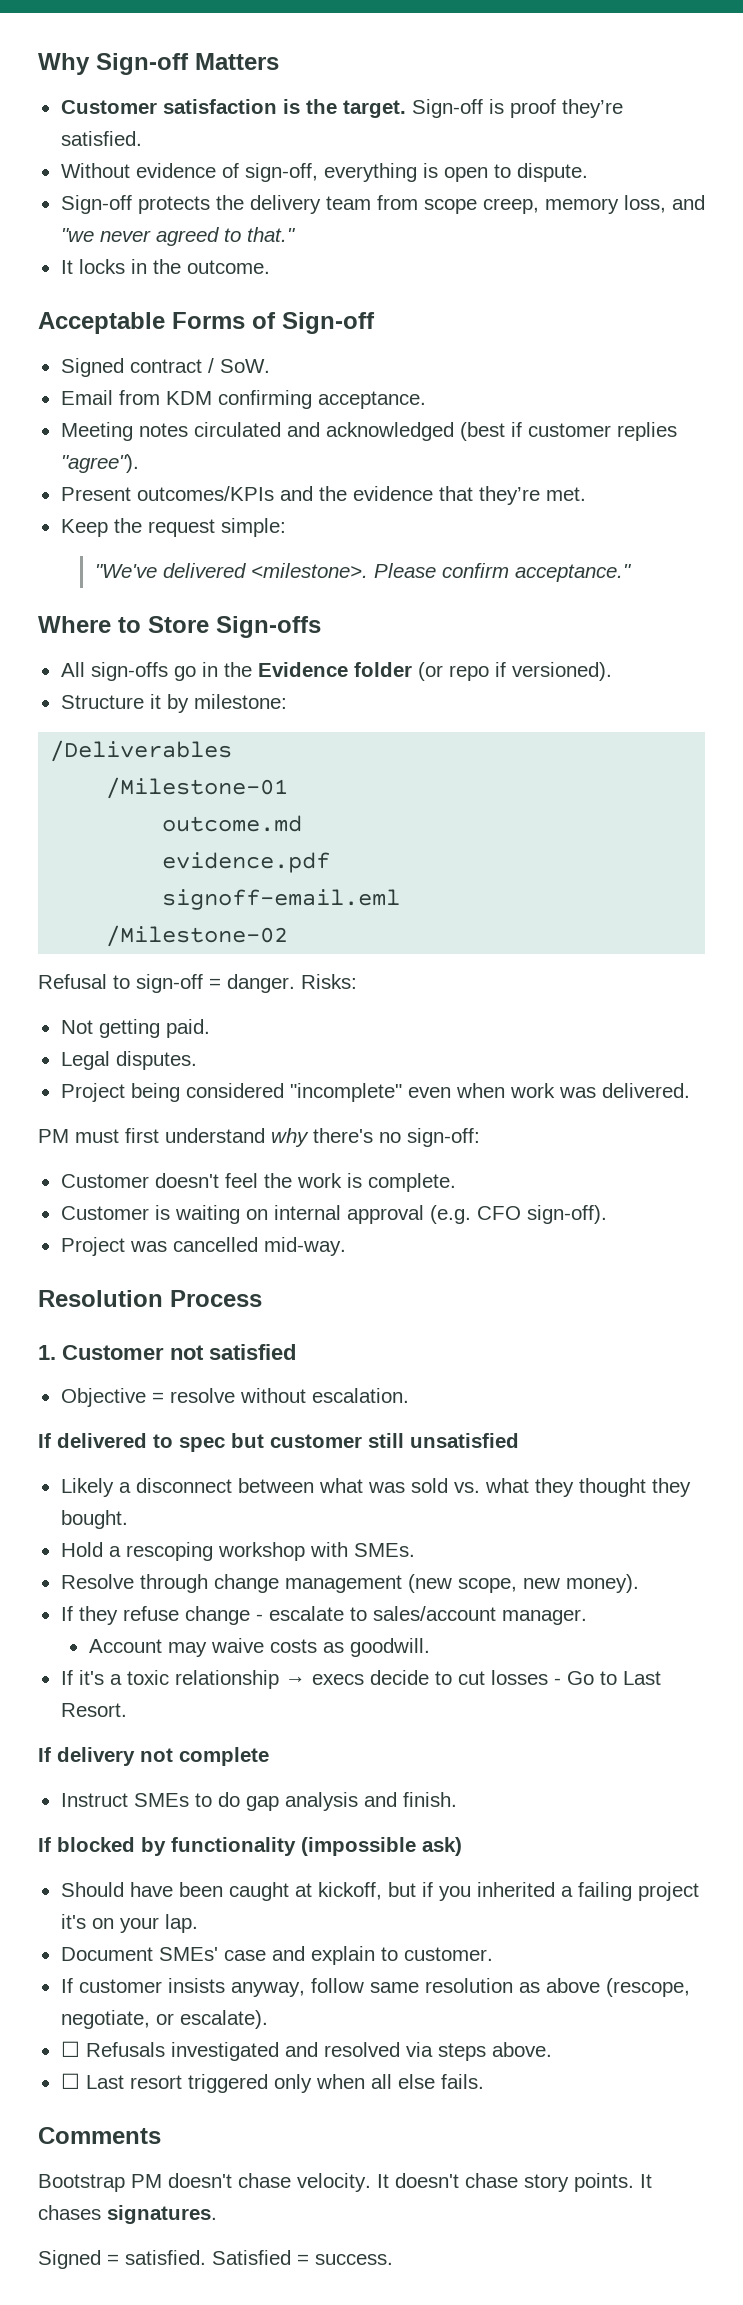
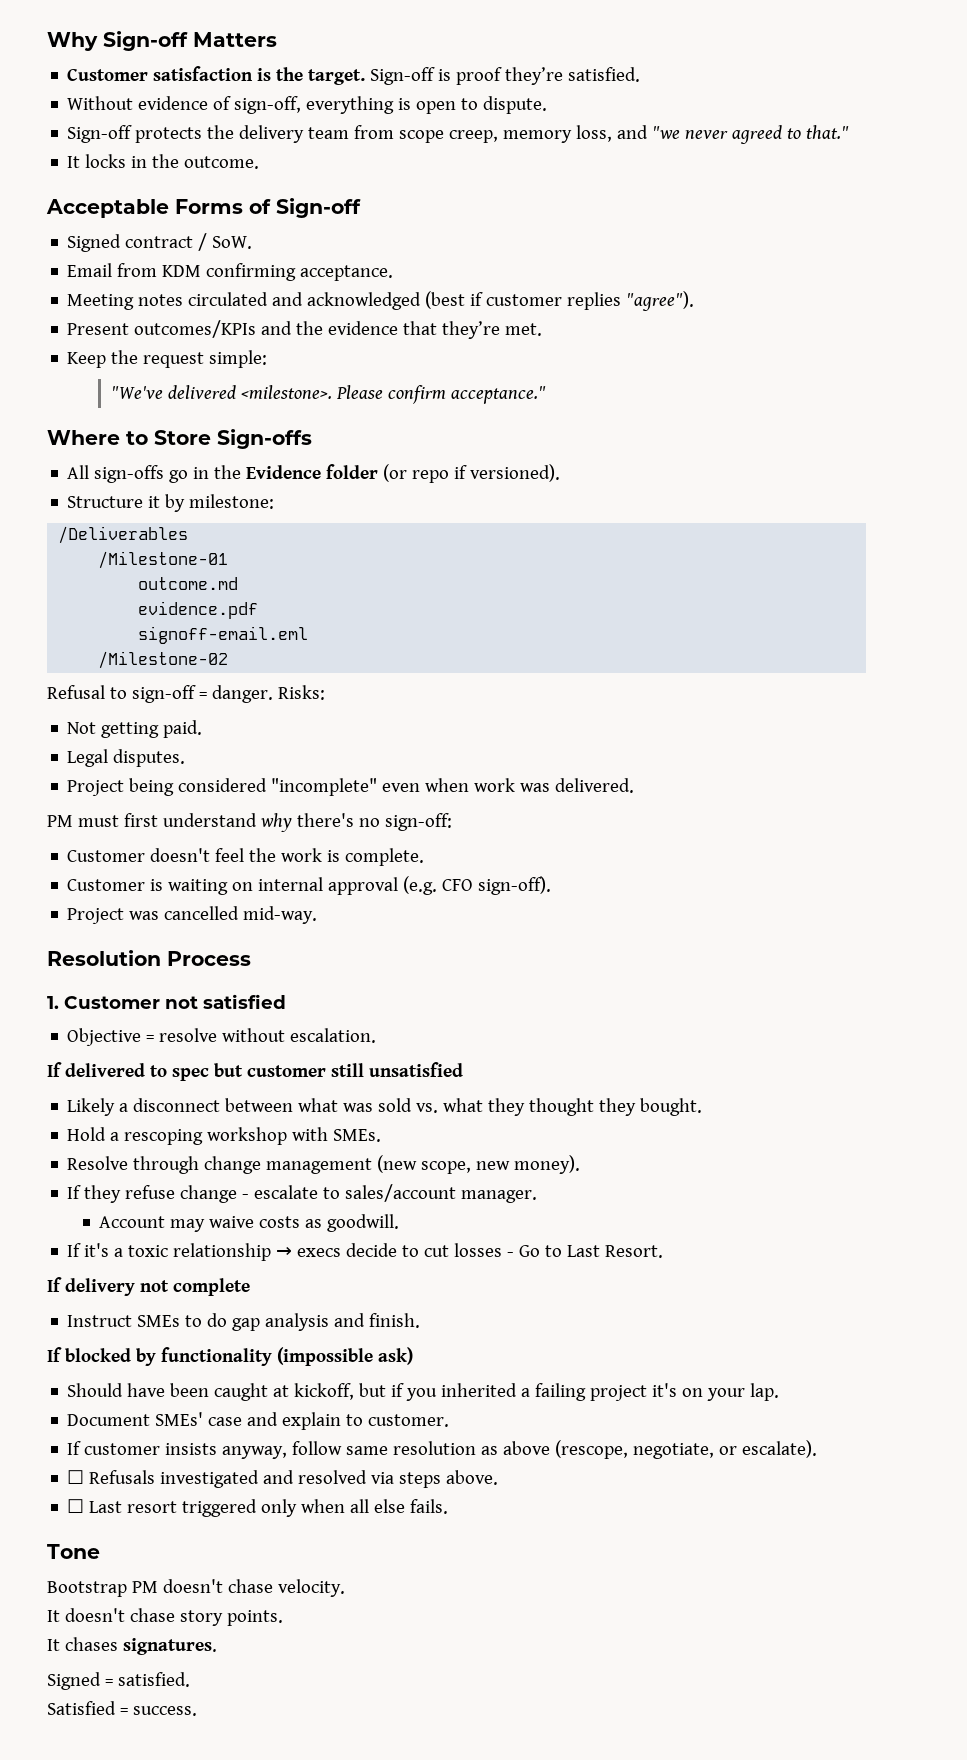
- Comments
+ Tone
- Bootstrap PM doesn't chase velocity. It doesn't chase story points. It chases signatures.
+ Bootstrap PM doesn't chase velocity.
+ It doesn't chase story points.
+ It chases signatures.
- Signed = satisfied. Satisfied = success.
+ Signed = satisfied.
+ Satisfied = success.

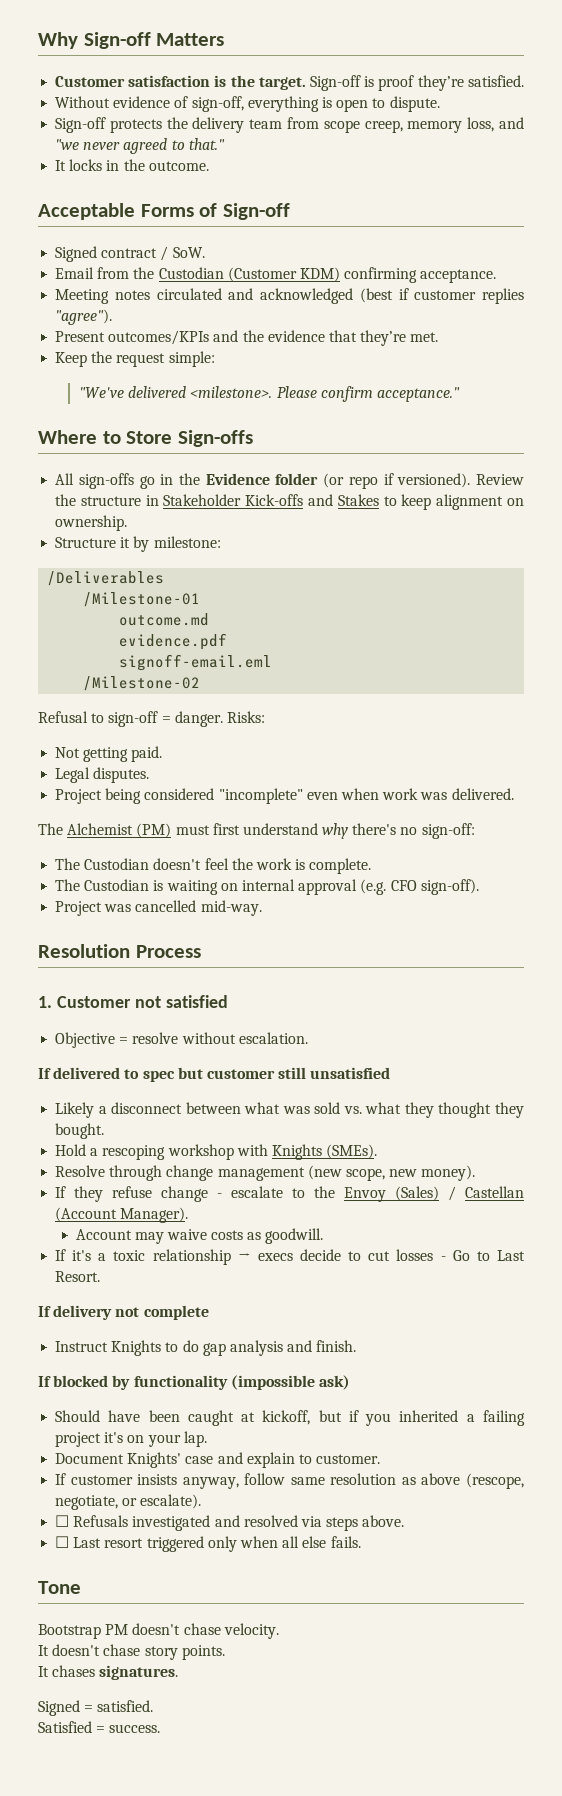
- Email from KDM confirming acceptance.
+ Email from the Custodian (Customer KDM) confirming acceptance.
+ Review the structure in Stakeholder Kick-offs and Stakes to keep alignment on ownership.
- PM must first understand why there's no sign-off:
+ The Alchemist (PM) must first understand why there's no sign-off:
- Customer doesn't feel the work is complete.
+ The Custodian doesn't feel the work is complete.
- Customer is waiting on internal approval (e.g. CFO sign-off).
+ The Custodian is waiting on internal approval (e.g. CFO sign-off).
- Hold a rescoping workshop with SMEs.
+ Hold a rescoping workshop with Knights (SMEs).
- If they refuse change - escalate to sales/account manager.
+ If they refuse change - escalate to the Envoy (Sales) / Castellan (Account Manager).
- Instruct SMEs to do gap analysis and finish.
+ Instruct Knights to do gap analysis and finish.
- Document SMEs' case and explain to customer.
+ Document Knights' case and explain to customer.

